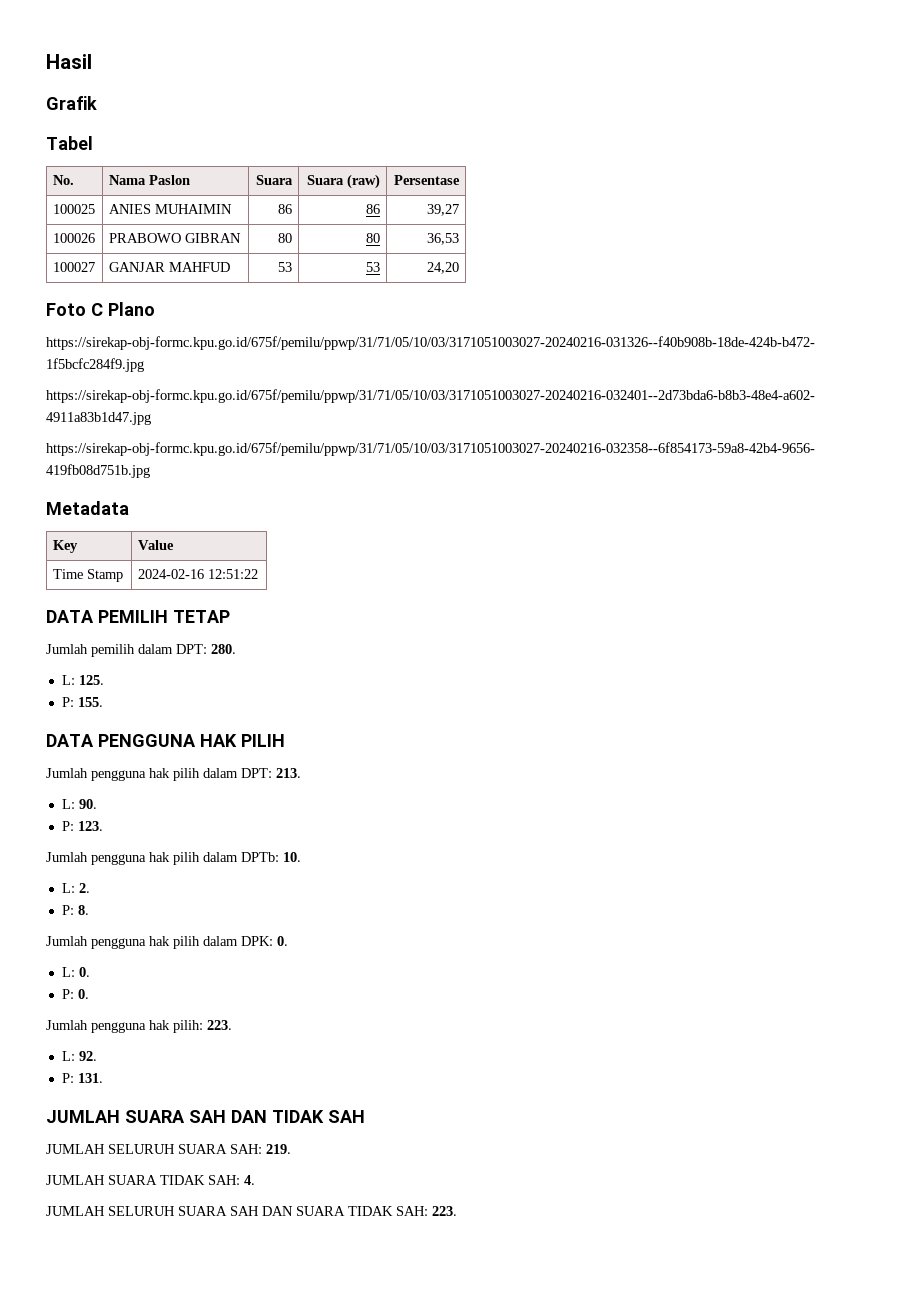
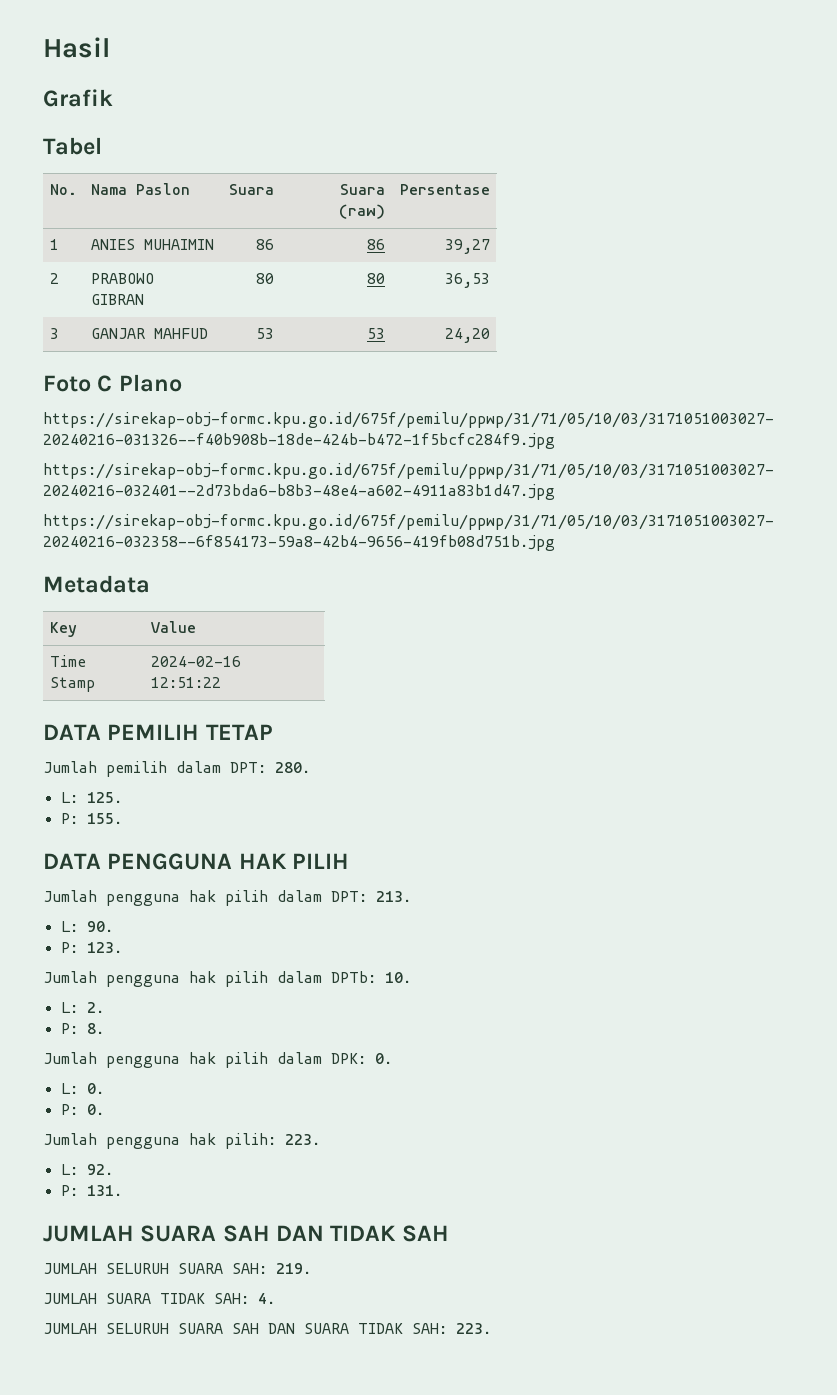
- 100025 | ANIES MUHAIMIN | 86 | 86 | 39,27
+ 1 | ANIES MUHAIMIN | 86 | 86 | 39,27
- 100026 | PRABOWO GIBRAN | 80 | 80 | 36,53
+ 2 | PRABOWO GIBRAN | 80 | 80 | 36,53
- 100027 | GANJAR MAHFUD | 53 | 53 | 24,20
+ 3 | GANJAR MAHFUD | 53 | 53 | 24,20

